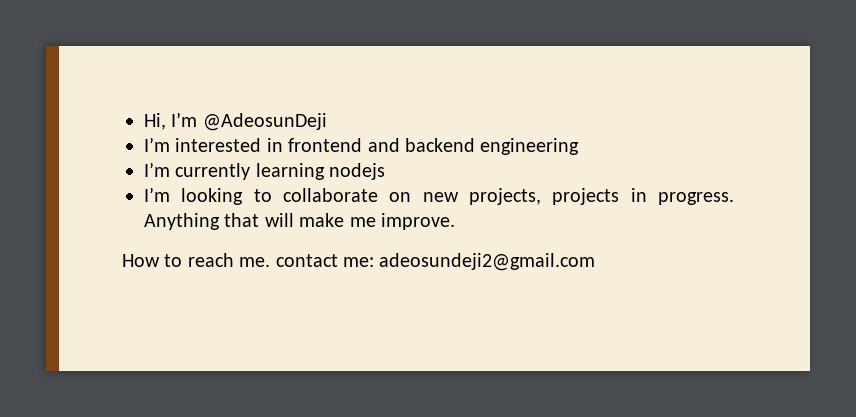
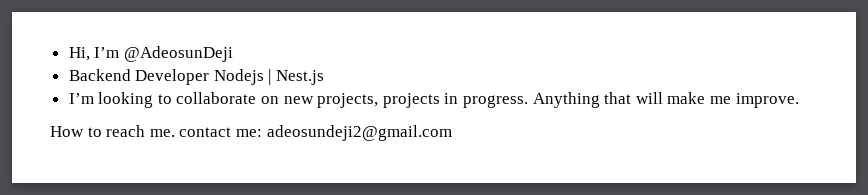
- I’m interested in frontend and backend engineering
- I’m currently learning nodejs
+ Backend Developer Nodejs | Nest.js

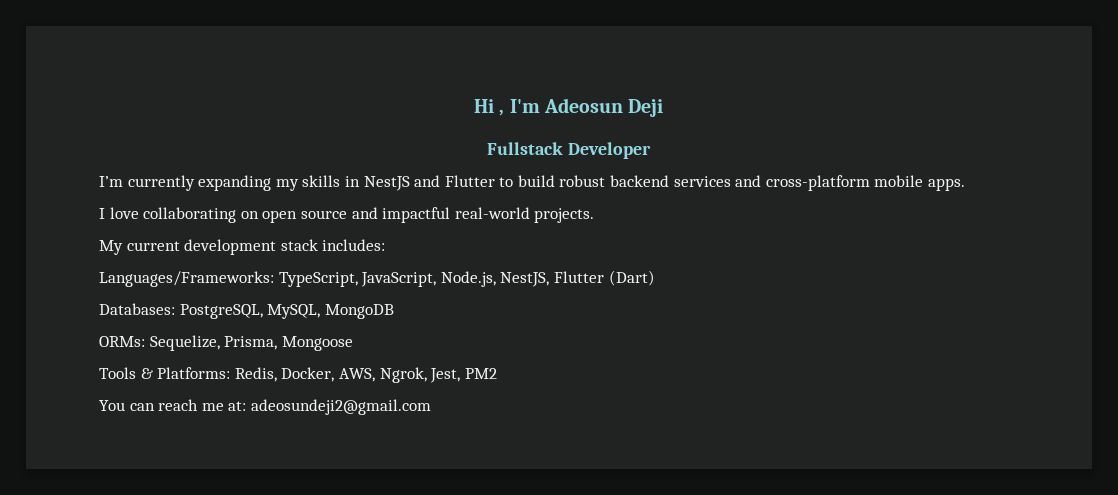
- Hi, I’m @AdeosunDeji
- Backend Developer Nodejs | Nest.js
- I’m looking to collaborate on new projects, projects in progress. Anything that will make me improve.
- How to reach me. contact me: adeosundeji2@gmail.com
+ Hi , I'm Adeosun Deji
+ Fullstack Developer
+ I’m currently expanding my skills in NestJS and Flutter to build robust backend services and cross-platform mobile apps.
+ I love collaborating on open source and impactful real-world projects.
+ My current development stack includes:
+ Languages/Frameworks: TypeScript, JavaScript, Node.js, NestJS, Flutter (Dart)
+ Databases: PostgreSQL, MySQL, MongoDB
+ ORMs: Sequelize, Prisma, Mongoose
+ Tools & Platforms: Redis, Docker, AWS, Ngrok, Jest, PM2
+ You can reach me at: adeosundeji2@gmail.com

